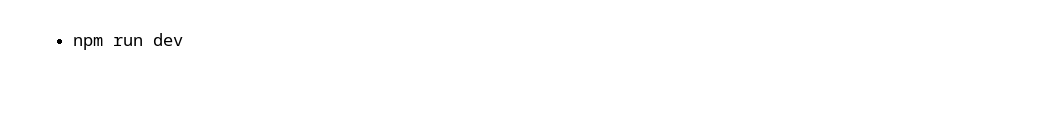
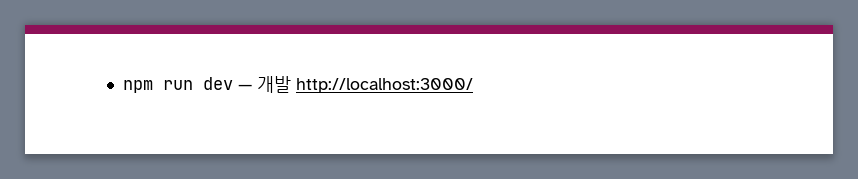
- npm run dev
+ npm run dev — 개발 http://localhost:3000/

